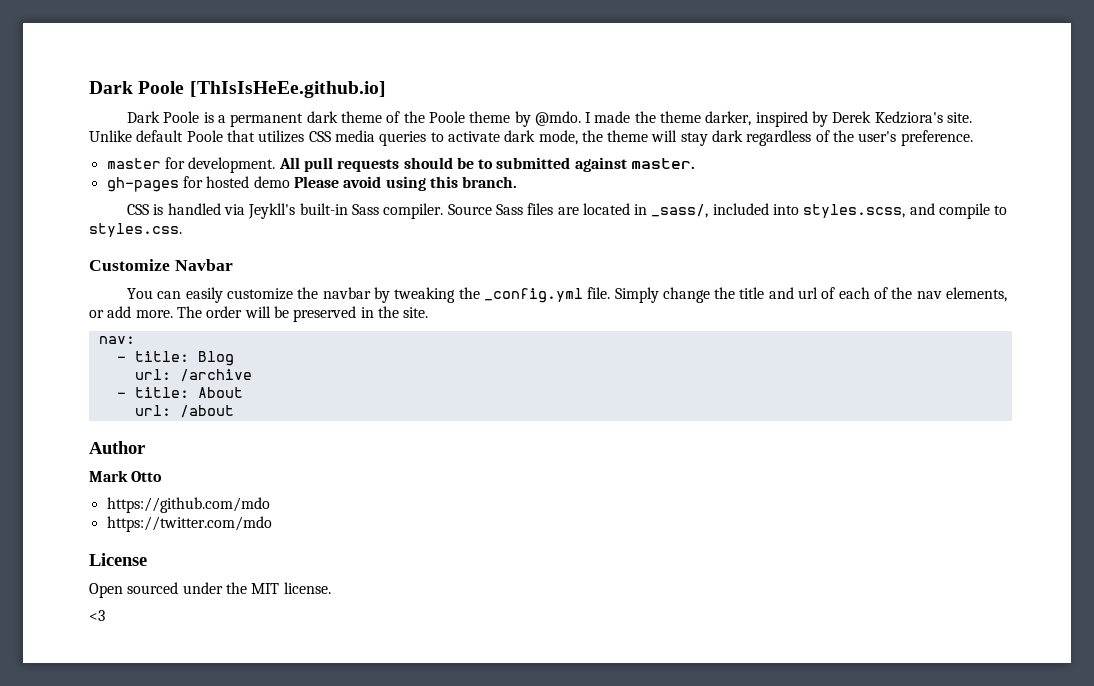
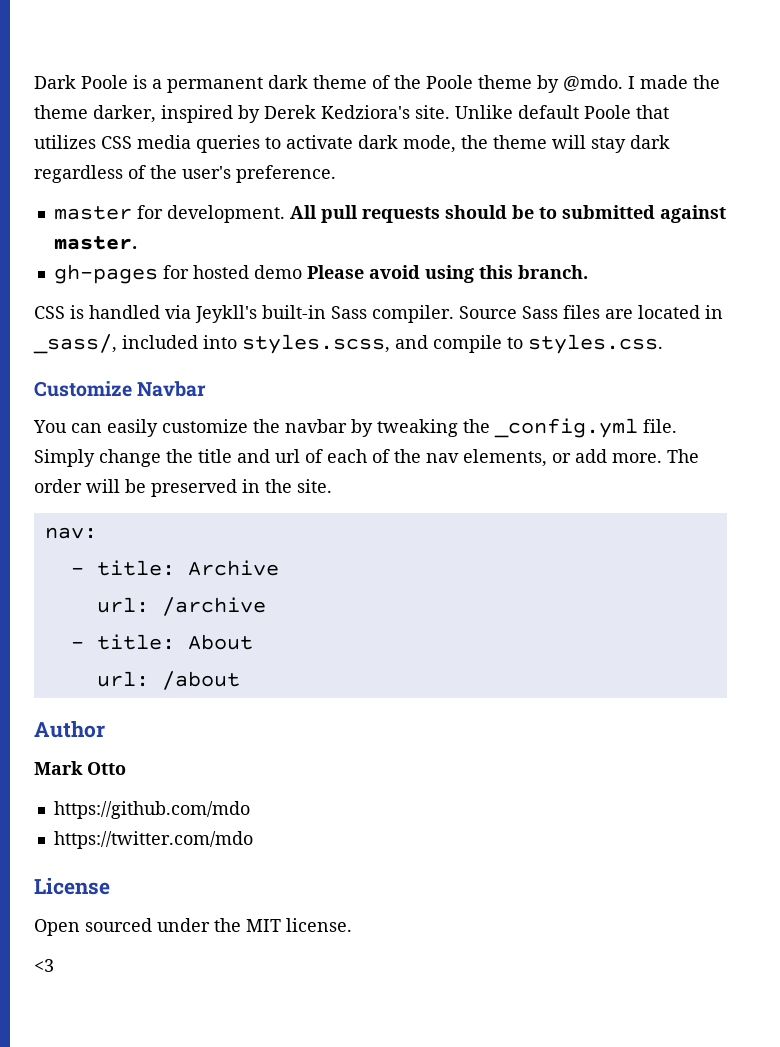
- Dark Poole [ThIsIsHeEe.github.io]
- - title: Blog
+ - title: Archive

